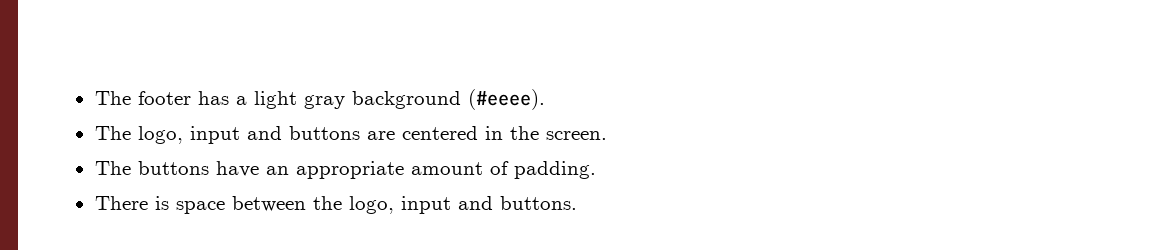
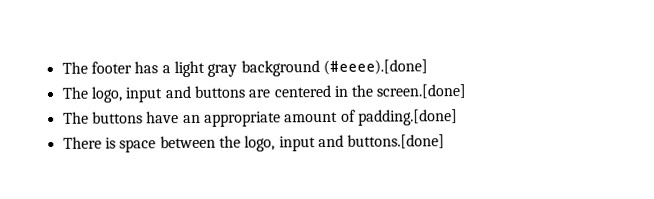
- The footer has a light gray background (#eeee).
+ The footer has a light gray background (#eeee).[done]
- The logo, input and buttons are centered in the screen.
+ The logo, input and buttons are centered in the screen.[done]
- The buttons have an appropriate amount of padding.
+ The buttons have an appropriate amount of padding.[done]
- There is space between the logo, input and buttons.
+ There is space between the logo, input and buttons.[done]

